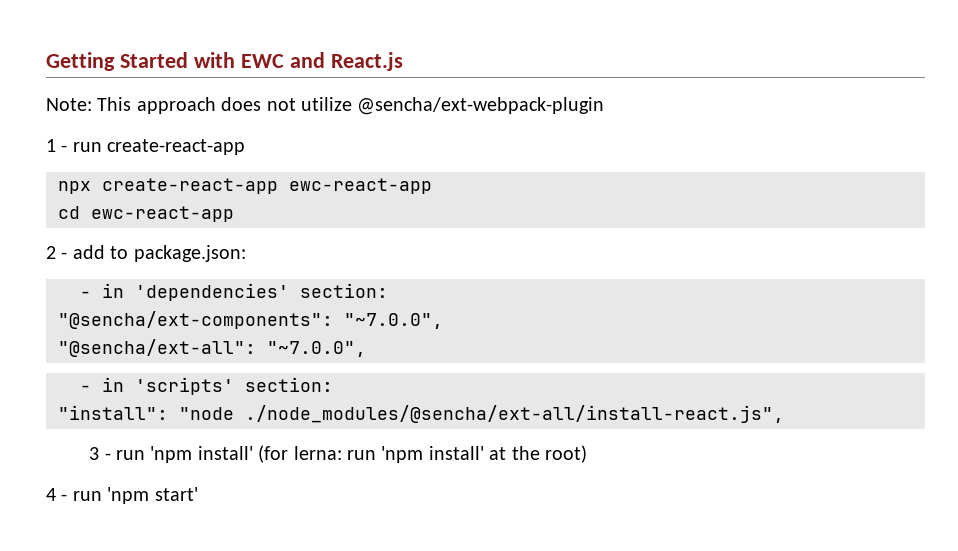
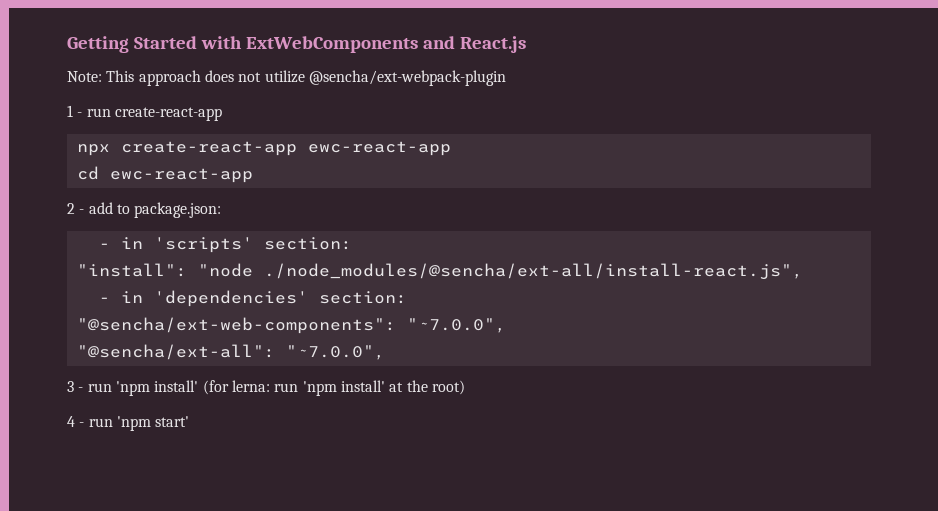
- Getting Started with EWC and React.js
+ Getting Started with ExtWebComponents and React.js
- - in 'dependencies' section:
- "@sencha/ext-components": "~7.0.0",
- "@sencha/ext-all": "~7.0.0",
+ - in 'dependencies' section:
+ "@sencha/ext-web-components": "~7.0.0",
+ "@sencha/ext-all": "~7.0.0",

